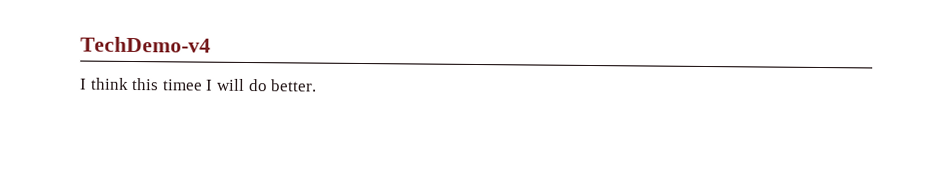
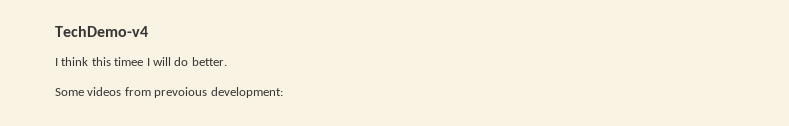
+ Some videos from prevoious development:

